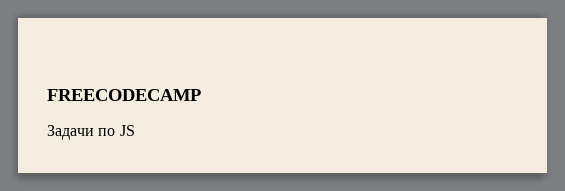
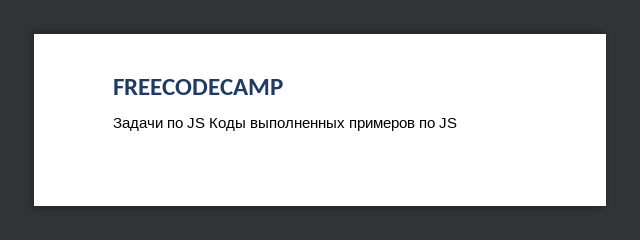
- Задачи по JS
+ Задачи по JS Коды выполненных примеров по JS

